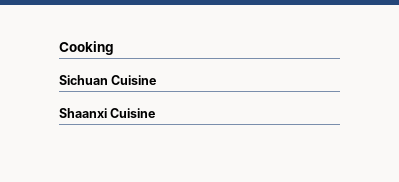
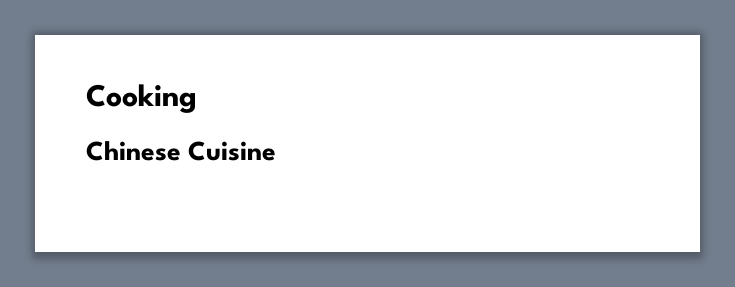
- Sichuan Cuisine
- Shaanxi Cuisine
+ Chinese Cuisine

